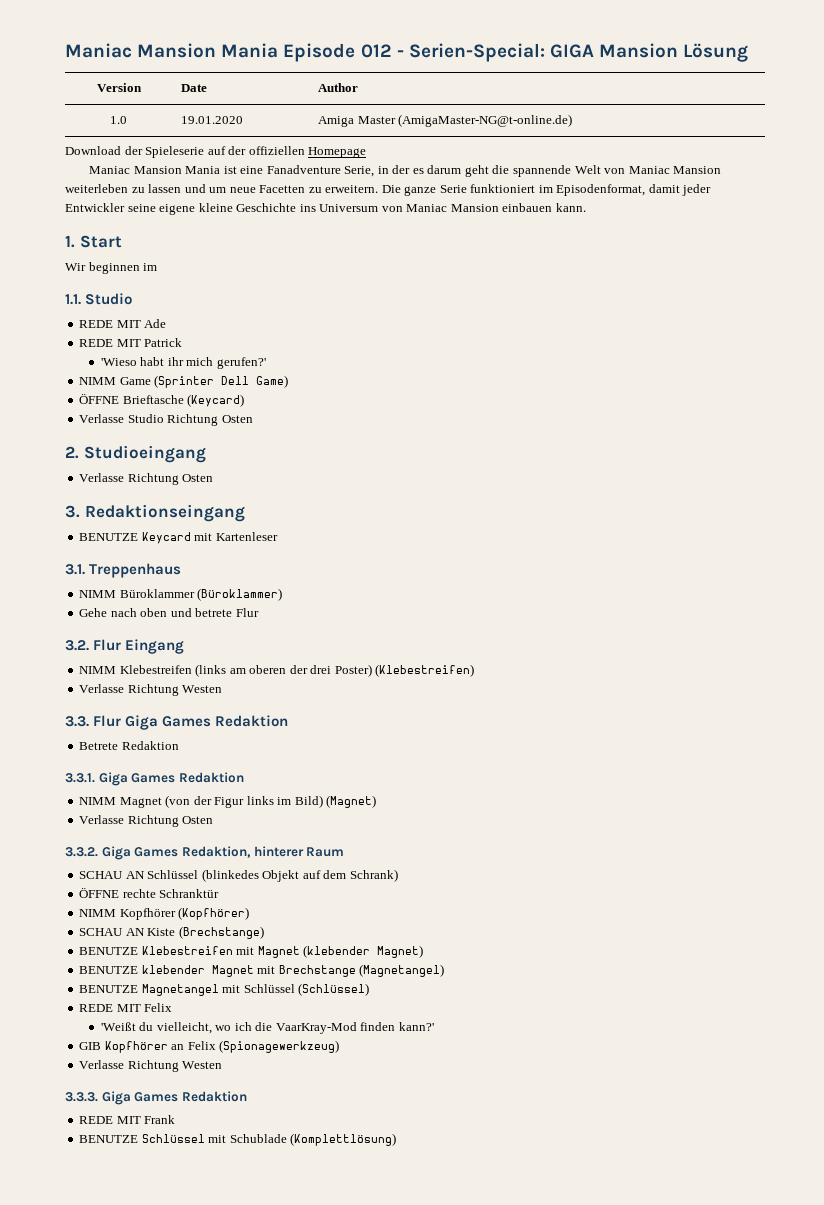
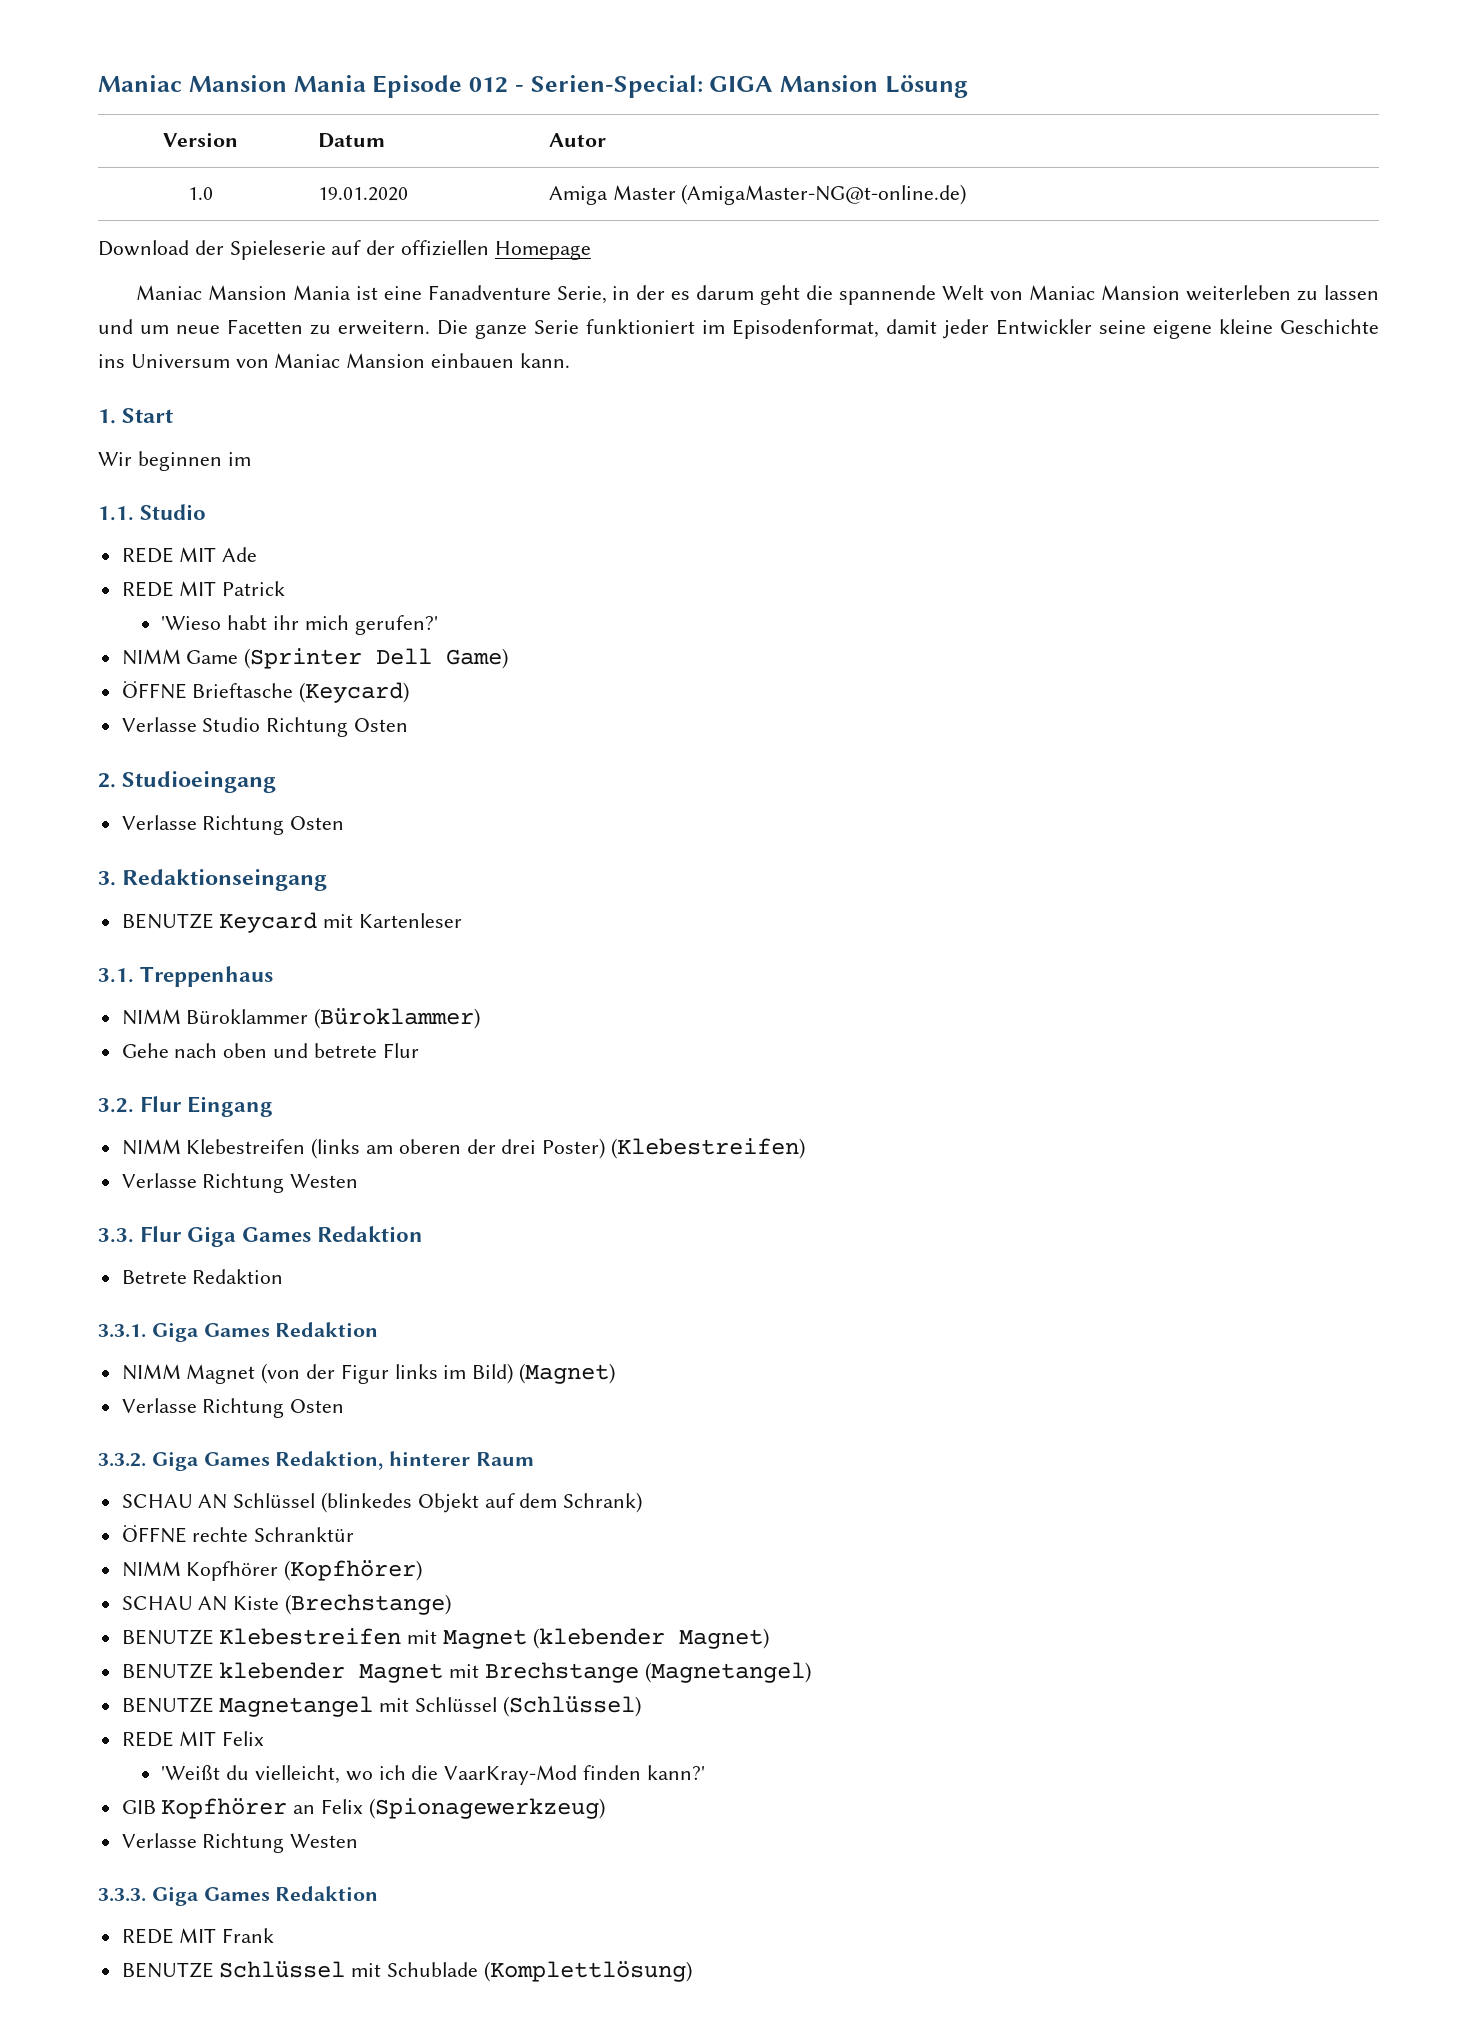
- Version | Date | Author
+ Version | Datum | Autor

